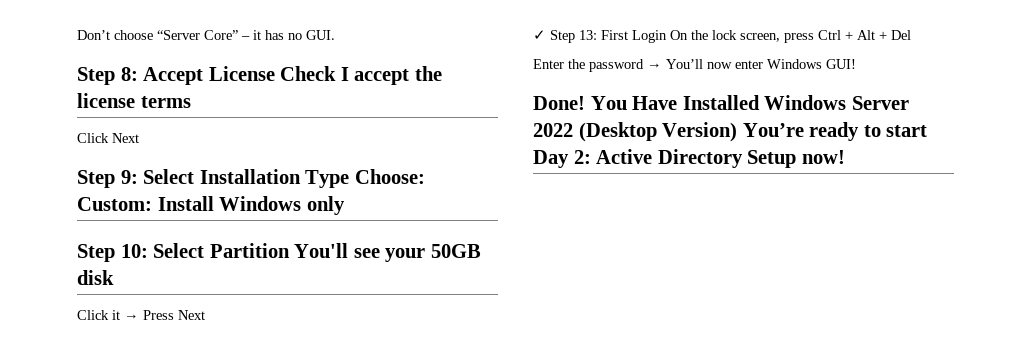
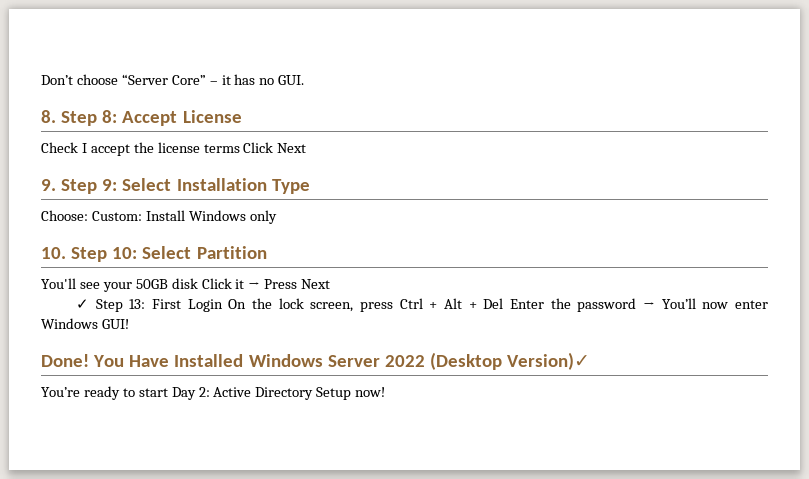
- Step 8: Accept License Check I accept the license terms
- Click Next
+ 8. Step 8: Accept License
+ Check I accept the license terms Click Next
- Step 9: Select Installation Type Choose: Custom: Install Windows only
+ 9. Step 9: Select Installation Type
+ Choose: Custom: Install Windows only
- Step 10: Select Partition You'll see your 50GB disk
- Click it → Press Next
+ 10. Step 10: Select Partition
+ You'll see your 50GB disk Click it → Press Next
- ✓ Step 13: First Login On the lock screen, press Ctrl + Alt + Del
- Enter the password → You’ll now enter Windows GUI!
+ ✓ Step 13: First Login On the lock screen, press Ctrl + Alt + Del Enter the password → You’ll now enter Windows GUI!
- You Have Installed Windows Server 2022 (Desktop Version) You’re ready to start Day 2: Active Directory Setup now!
+ You Have Installed Windows Server 2022 (Desktop Version)✓
+ You’re ready to start Day 2: Active Directory Setup now!

